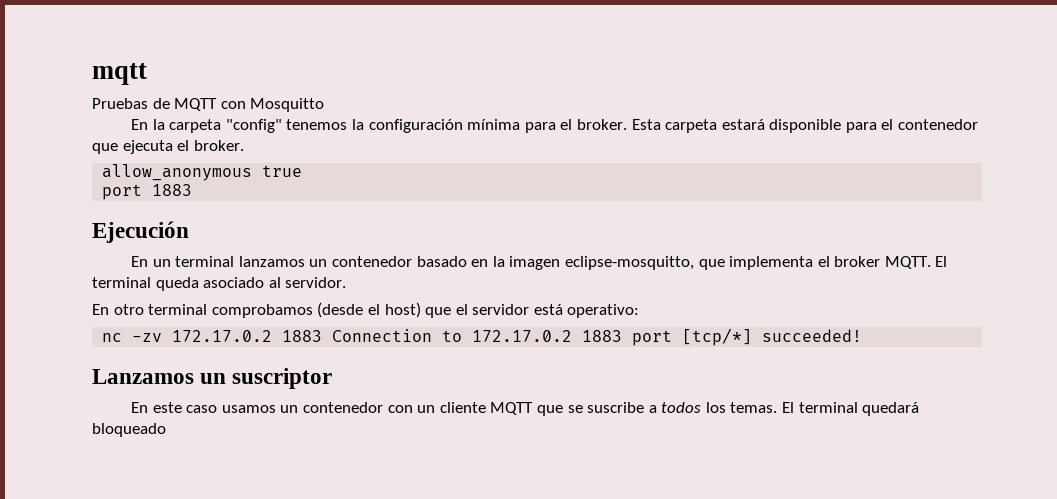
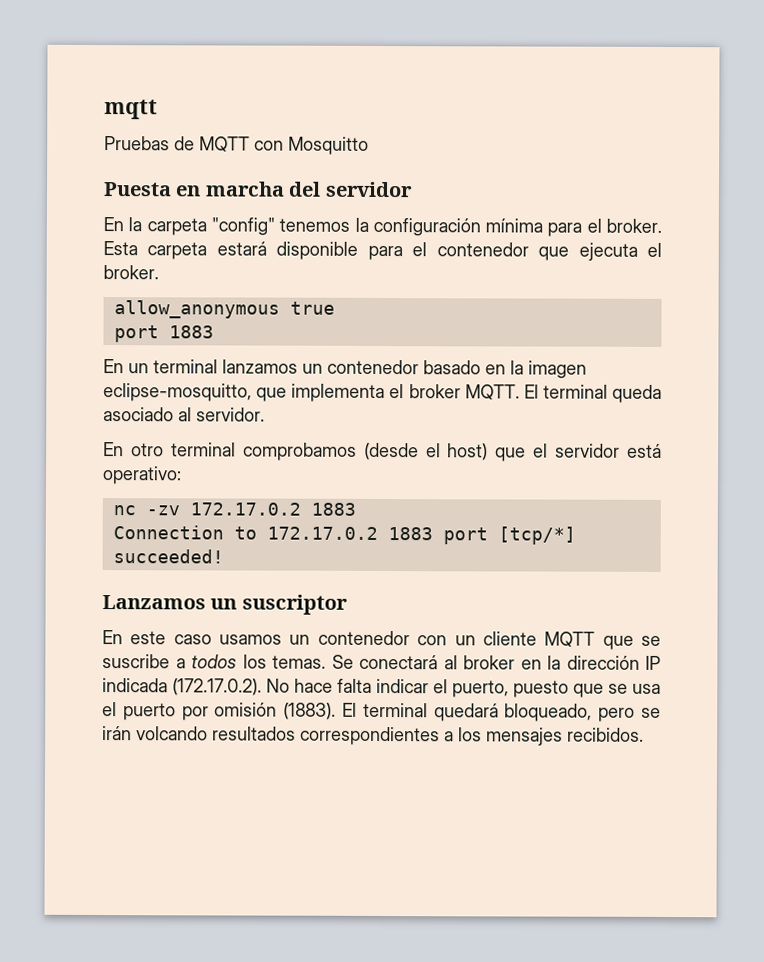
+ Puesta en marcha del servidor
- Ejecución
- nc -zv 172.17.0.2 1883 Connection to 172.17.0.2 1883 port [tcp/*] succeeded!
+ nc -zv 172.17.0.2 1883
+ Connection to 172.17.0.2 1883 port [tcp/*] succeeded!
- El terminal quedará bloqueado
+ Se conectará al broker en la dirección IP indicada (172.17.0.2). No hace falta indicar el puerto, puesto que se usa el puerto por omisión (1883). El terminal quedará bloqueado, pero se irán volcando resultados correspondientes a los mensajes recibidos.

